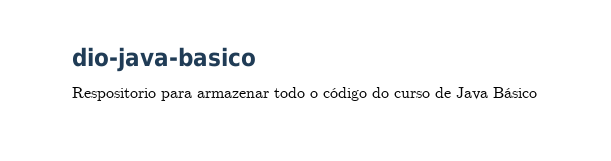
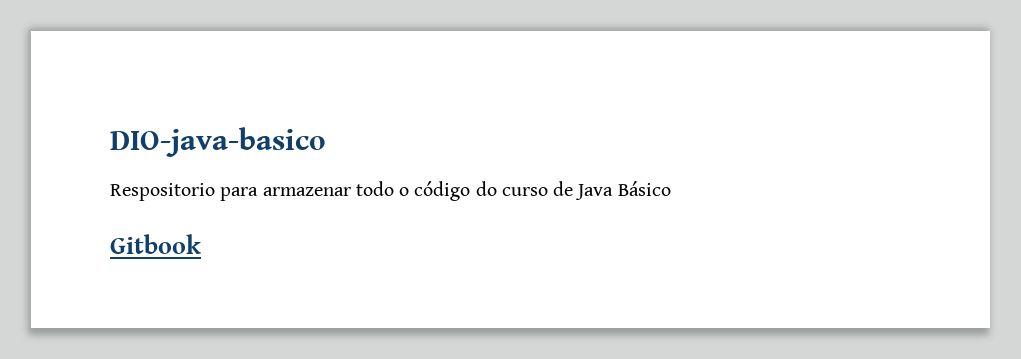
- dio-java-basico
+ DIO-java-basico
+ Gitbook

